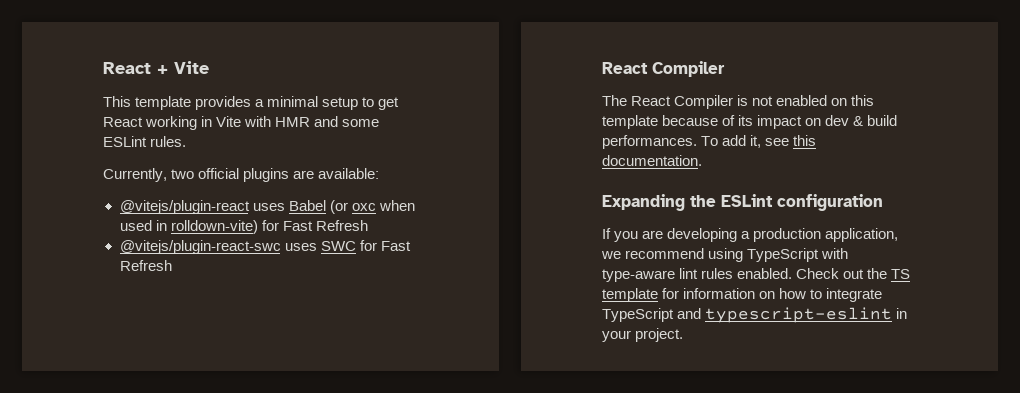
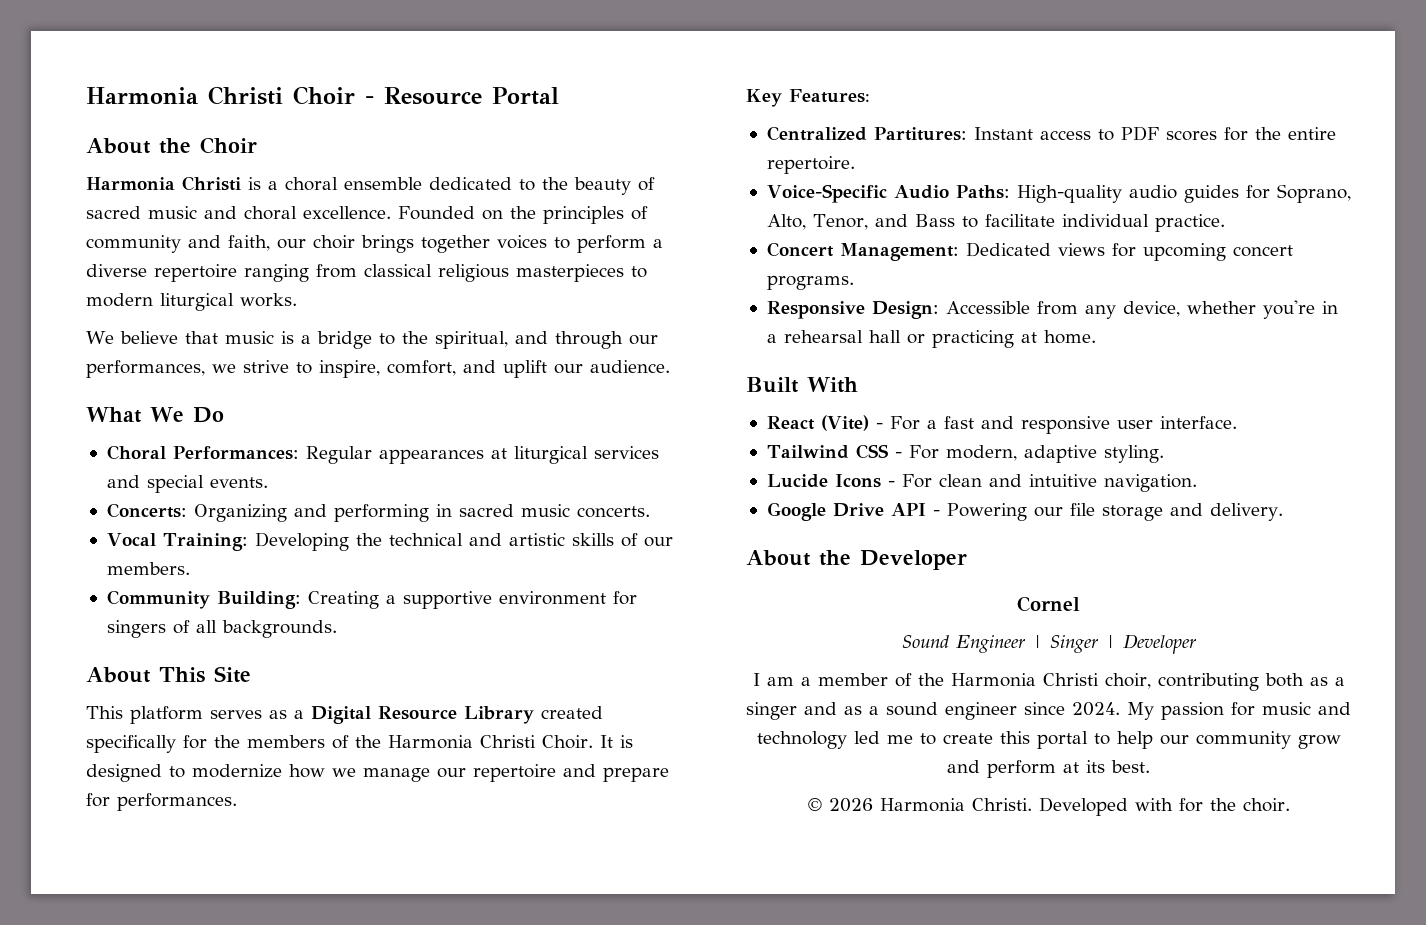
- React + Vite
- This template provides a minimal setup to get React working in Vite with HMR and some ESLint rules.
- Currently, two official plugins are available:
- @vitejs/plugin-react uses Babel (or oxc when used in rolldown-vite) for Fast Refresh
- @vitejs/plugin-react-swc uses SWC for Fast Refresh
- React Compiler
- The React Compiler is not enabled on this template because of its impact on dev & build performances. To add it, see this documentation.
- Expanding the ESLint configuration
- If you are developing a production application, we recommend using TypeScript with type-aware lint rules enabled. Check out the TS template for information on how to integrate TypeScript and typescript-eslint in your project.
+ Harmonia Christi Choir - Resource Portal
+ About the Choir
+ Harmonia Christi is a choral ensemble dedicated to the beauty of sacred music and choral excellence. Founded on the principles of community and faith, our choir brings together voices to perform a diverse repertoire ranging from classical religious masterpieces to modern liturgical works.
+ We believe that music is a bridge to the spiritual, and through our performances, we strive to inspire, comfort, and uplift our audience.
+ What We Do
+ Choral Performances: Regular appearances at liturgical services and special events.
+ Concerts: Organizing and performing in sacred music concerts.
+ Vocal Training: Developing the technical and artistic skills of our members.
+ Community Building: Creating a supportive environment for singers of all backgrounds.
+ About This Site
+ This platform serves as a Digital Resource Library created specifically for the members of the Harmonia Christi Choir. It is designed to modernize how we manage our repertoire and prepare for performances.
+ Key Features:
+ Centralized Partitures: Instant access to PDF scores for the entire repertoire.
+ Voice-Specific Audio Paths: High-quality audio guides for Soprano, Alto, Tenor, and Bass to facilitate individual practice.
+ Concert Management: Dedicated views for upcoming concert programs.
+ Responsive Design: Accessible from any device, whether you're in a rehearsal hall or practicing at home.
+ Built With
+ React (Vite) - For a fast and responsive user interface.
+ Tailwind CSS - For modern, adaptive styling.
+ Lucide Icons - For clean and intuitive navigation.
+ Google Drive API - Powering our file storage and delivery.
+ About the Developer
+ Cornel
+ Sound Engineer | Singer | Developer
+ I am a member of the Harmonia Christi choir, contributing both as a singer and as a sound engineer since 2024. My passion for music and technology led me to create this portal to help our community grow and perform at its best.
+ © 2026 Harmonia Christi. Developed with for the choir.

